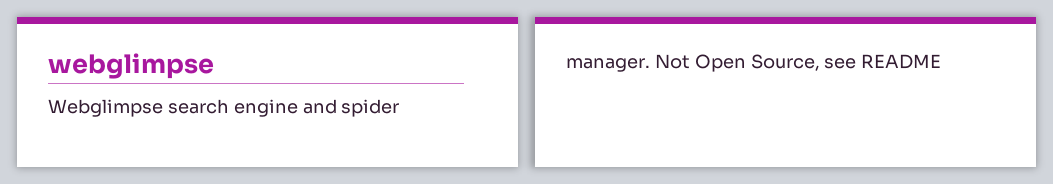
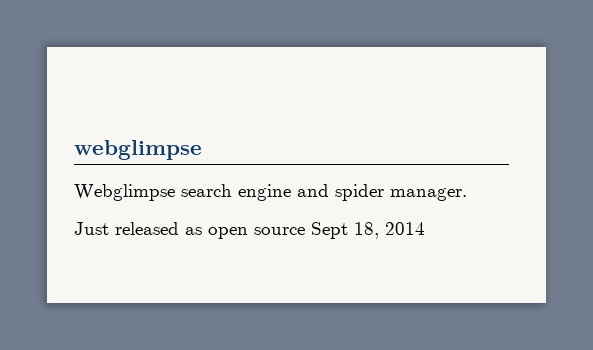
- Webglimpse search engine and spider manager. Not Open Source, see README
+ Webglimpse search engine and spider manager.
+ Just released as open source Sept 18, 2014

